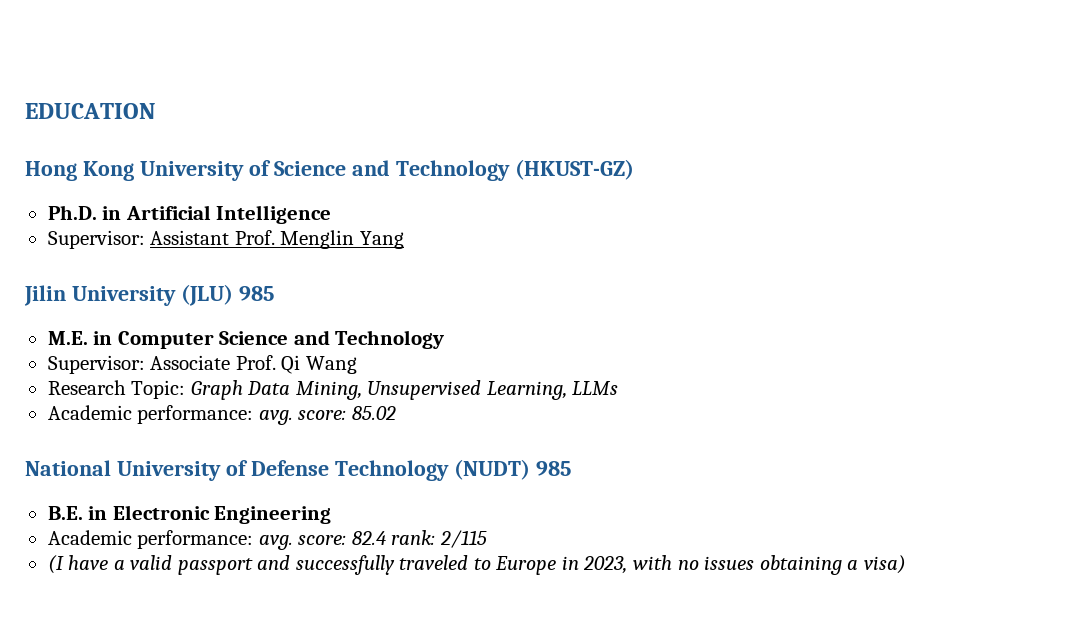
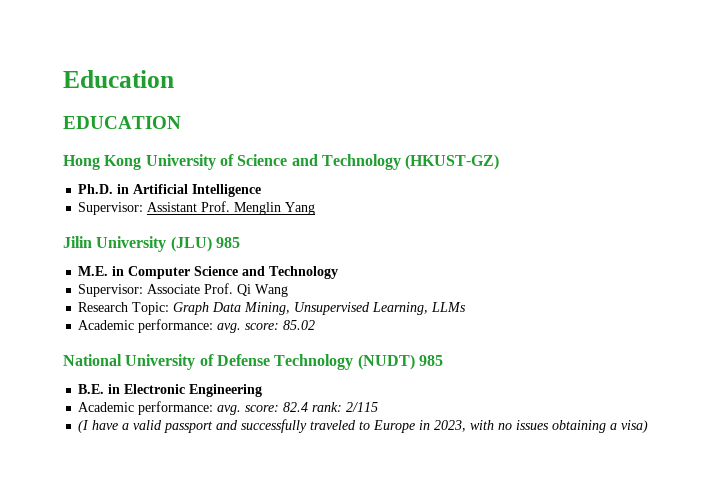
+ Education

